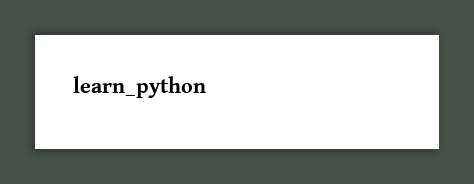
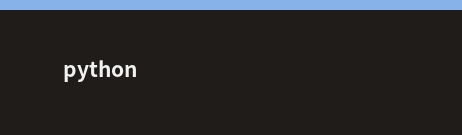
- learn_python
+ python

